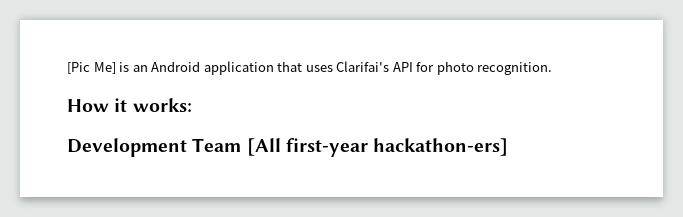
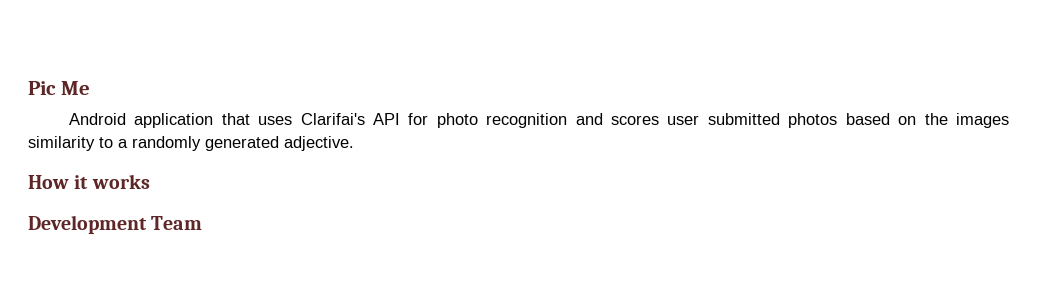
- [Pic Me] is an Android application that uses Clarifai's API for photo recognition.
+ Pic Me
+ Android application that uses Clarifai's API for photo recognition and scores user submitted photos based on the images similarity to a randomly generated adjective.
- How it works:
+ How it works
- Development Team [All first-year hackathon-ers]
+ Development Team

